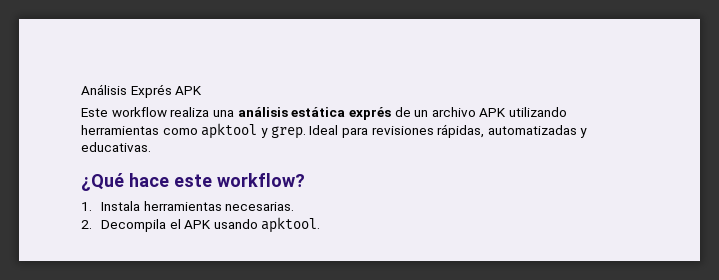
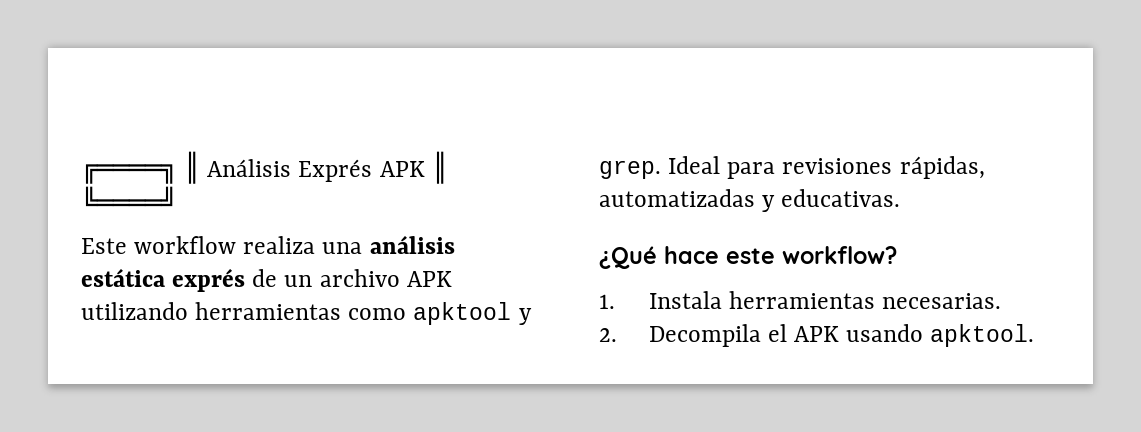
- Análisis Exprés APK
+ ╔════╗ ║ Análisis Exprés APK ║ ╚════╝

